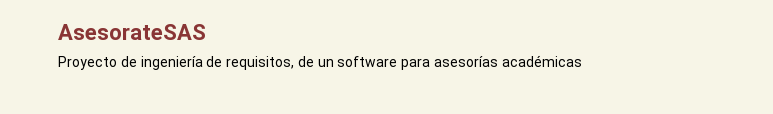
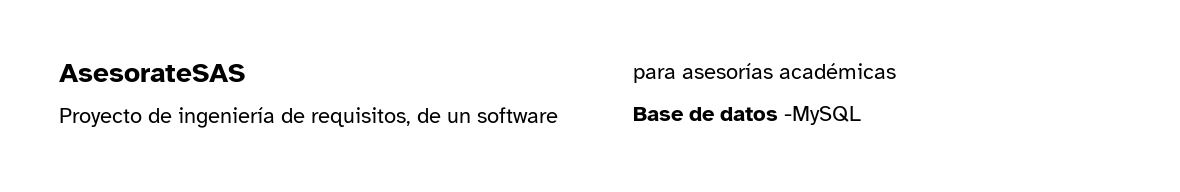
+ Base de datos -MySQL

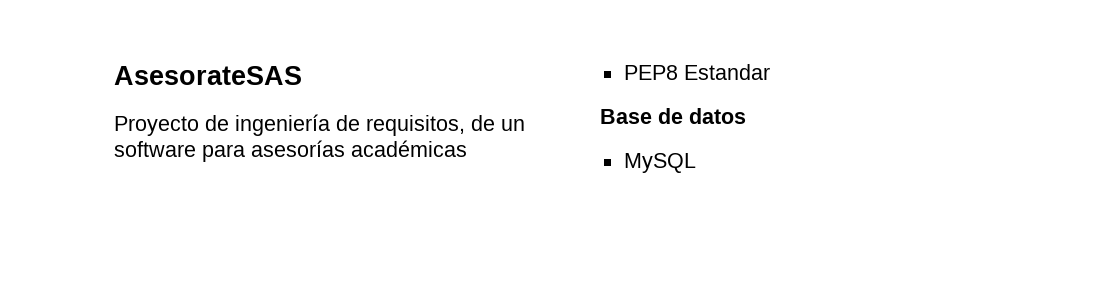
+ PEP8 Estandar
- Base de datos -MySQL
+ Base de datos
+ MySQL

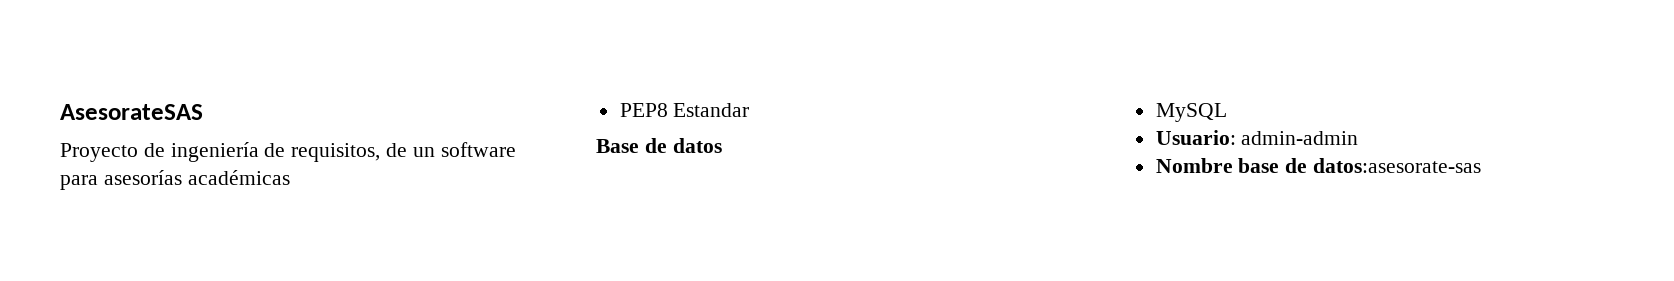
+ Usuario: admin-admin
+ Nombre base de datos:asesorate-sas

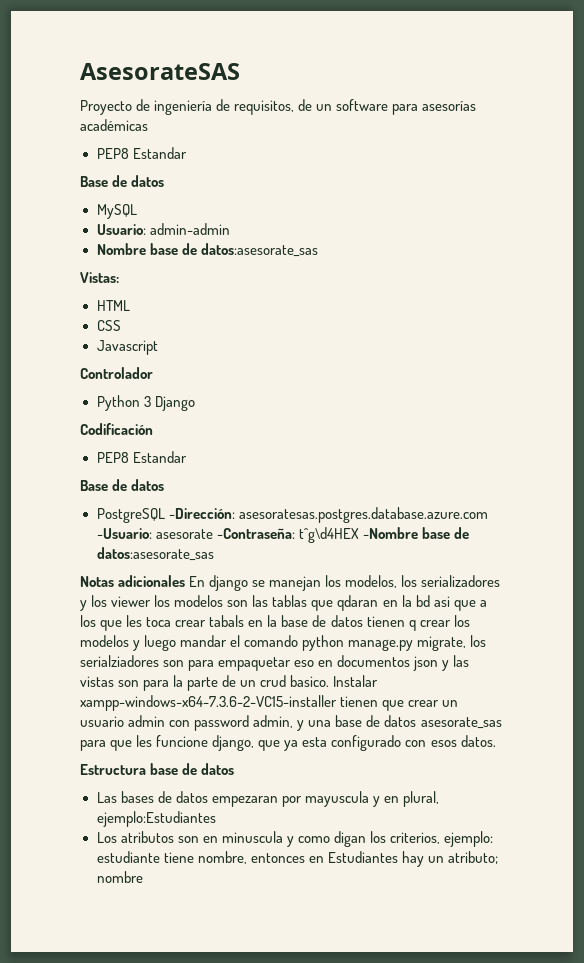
- Nombre base de datos:asesorate-sas
+ Nombre base de datos:asesorate_sas
+ Vistas:
+ HTML
+ CSS
+ Javascript
+ Controlador
+ Python 3 Django
+ Codificación
+ PEP8 Estandar
+ Base de datos
+ PostgreSQL -Dirección: asesoratesas.postgres.database.azure.com -Usuario: asesorate -Contraseña: t^g\d4HEX -Nombre base de datos:asesorate_sas
+ Notas adicionales En django se manejan los modelos, los serializadores y los viewer los modelos son las tablas que qdaran en la bd asi que a los que les toca crear tabals en la base de datos tienen q crear los modelos y luego mandar el comando python manage.py migrate, los serialziadores son para empaquetar eso en documentos json y las vistas son para la parte de un crud basico. Instalar xampp-windows-x64-7.3.6-2-VC15-installer tienen que crear un usuario admin con password admin, y una base de datos asesorate_sas para que les funcione django, que ya esta configurado con esos datos.
+ Estructura base de datos
+ Las bases de datos empezaran por mayuscula y en plural, ejemplo:Estudiantes
+ Los atributos son en minuscula y como digan los criterios, ejemplo: estudiante tiene nombre, entonces en Estudiantes hay un atributo; nombre

